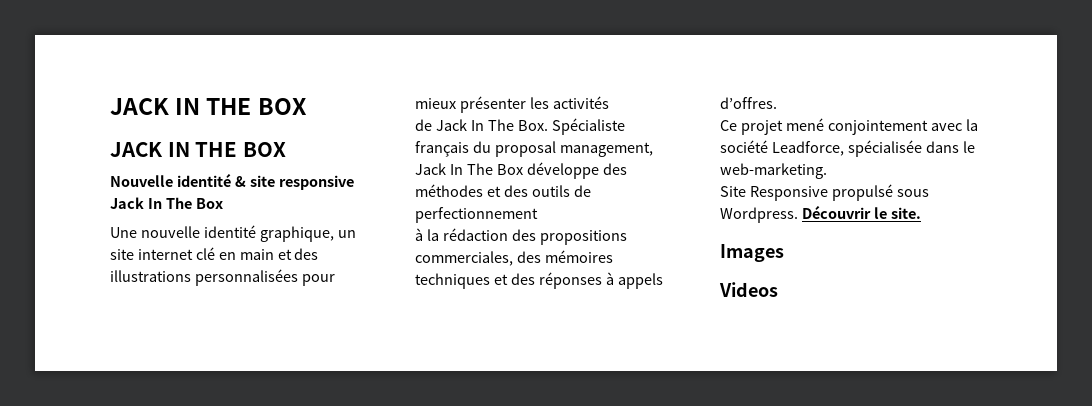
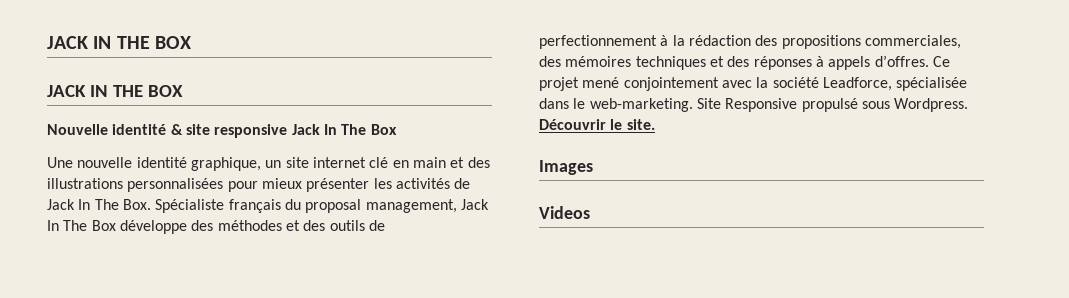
- Une nouvelle identité graphique, un site internet clé en main et des illustrations personnalisées pour mieux présenter les activités
- de Jack In The Box. Spécialiste français du proposal management, Jack In The Box développe des méthodes et des outils de perfectionnement
- à la rédaction des propositions commerciales, des mémoires techniques et des réponses à appels d’offres.
- Ce projet mené conjointement avec la société Leadforce, spécialisée dans le web-marketing.
- Site Responsive propulsé sous Wordpress.
+ Une nouvelle identité graphique, un site internet clé en main et des illustrations personnalisées pour mieux présenter les activités de Jack In The Box. Spécialiste français du proposal management, Jack In The Box développe des méthodes et des outils de perfectionnement à la rédaction des propositions commerciales, des mémoires techniques et des réponses à appels d’offres. Ce projet mené conjointement avec la société Leadforce, spécialisée dans le web-marketing. Site Responsive propulsé sous Wordpress.

